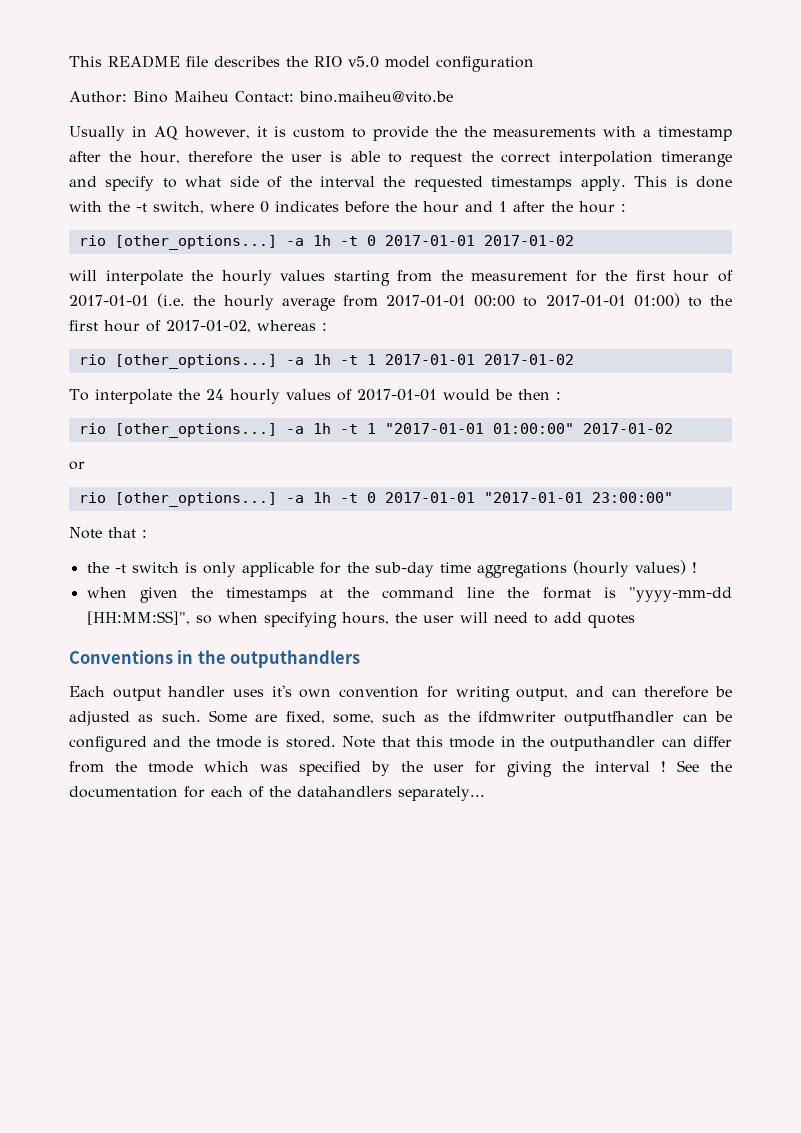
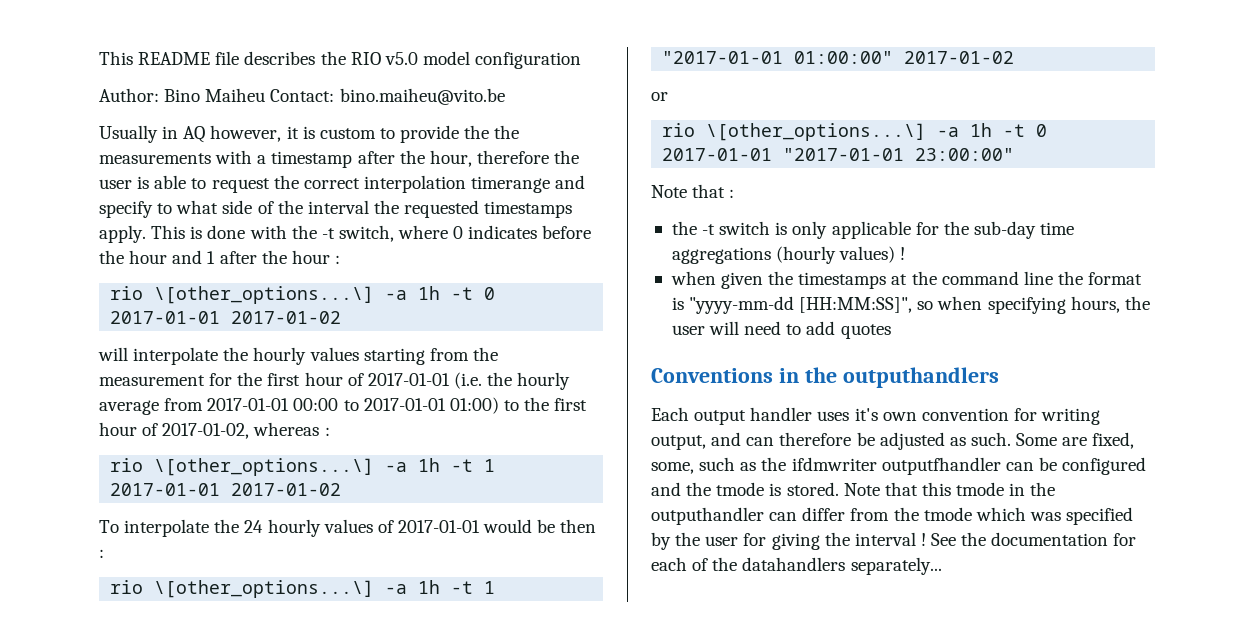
- rio [other_options...] -a 1h -t 0 2017-01-01 2017-01-02
+ rio \[other_options...\] -a 1h -t 0 2017-01-01 2017-01-02
- rio [other_options...] -a 1h -t 1 2017-01-01 2017-01-02
+ rio \[other_options...\] -a 1h -t 1 2017-01-01 2017-01-02
- rio [other_options...] -a 1h -t 1 "2017-01-01 01:00:00" 2017-01-02
+ rio \[other_options...\] -a 1h -t 1 "2017-01-01 01:00:00" 2017-01-02
- rio [other_options...] -a 1h -t 0 2017-01-01 "2017-01-01 23:00:00"
+ rio \[other_options...\] -a 1h -t 0 2017-01-01 "2017-01-01 23:00:00"

